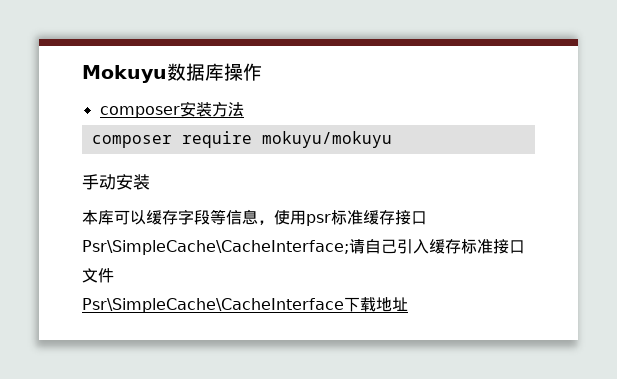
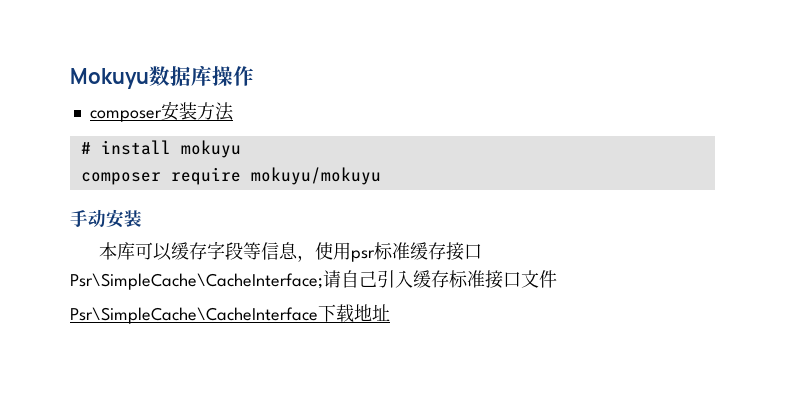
+ # install mokuyu

